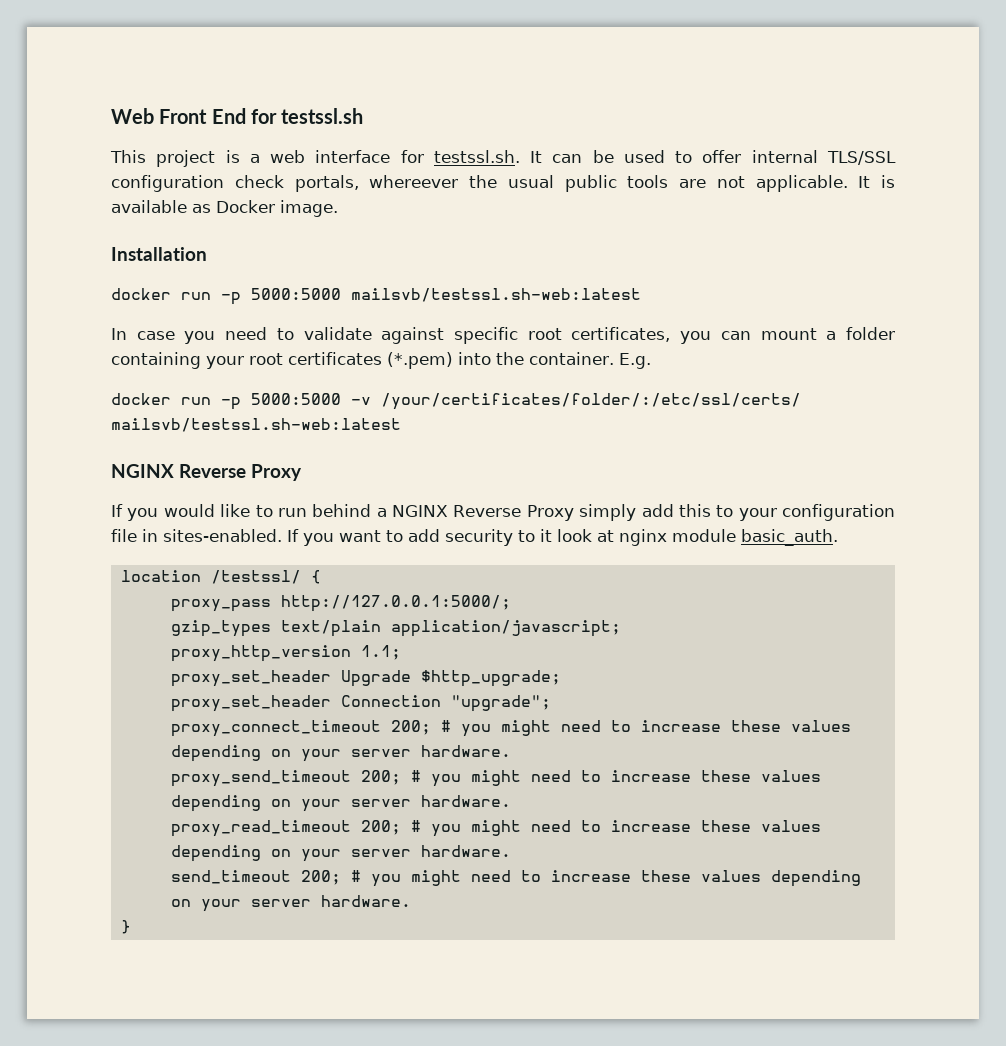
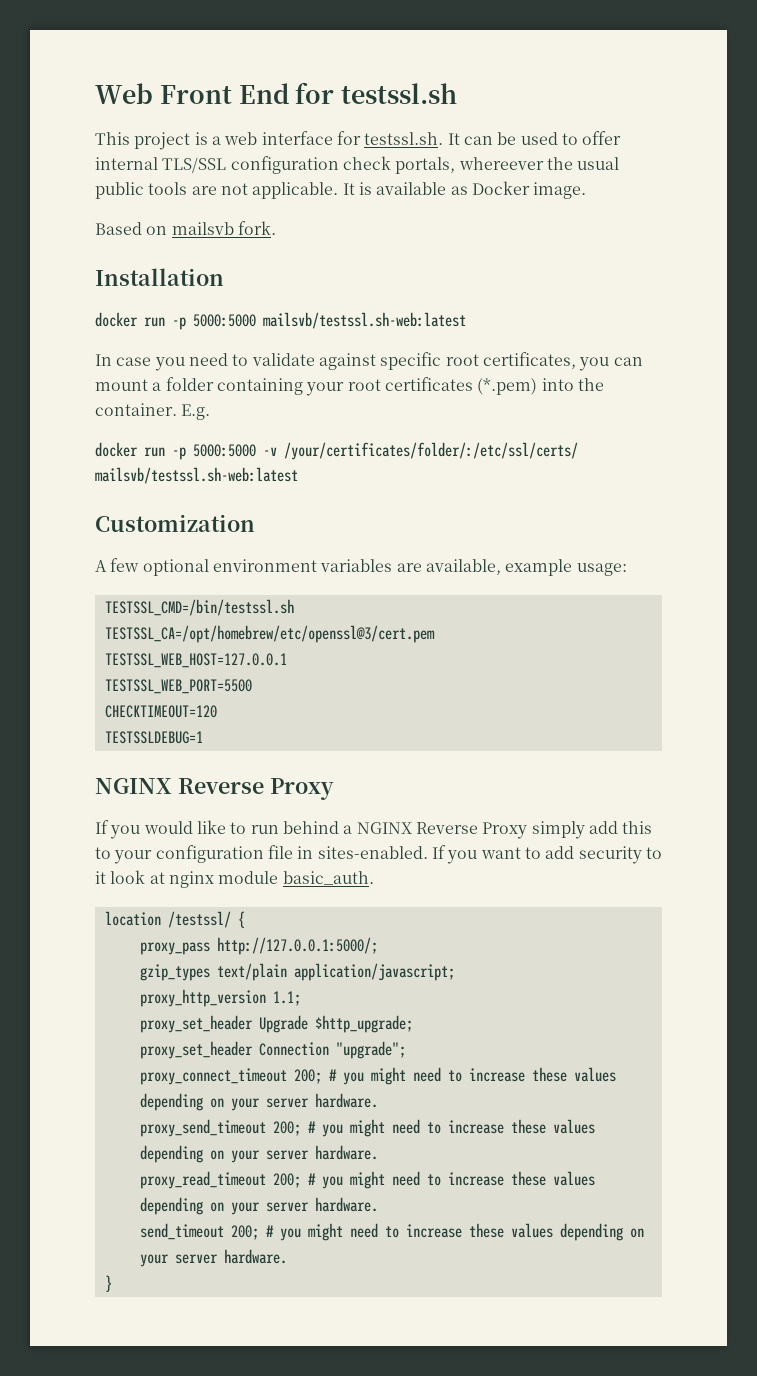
+ Based on mailsvb fork.
+ Customization
+ A few optional environment variables are available, example usage:
+ TESTSSL_CMD=/bin/testssl.sh
+ TESTSSL_CA=/opt/homebrew/etc/openssl@3/cert.pem
+ TESTSSL_WEB_HOST=127.0.0.1
+ TESTSSL_WEB_PORT=5500
+ CHECKTIMEOUT=120
+ TESTSSLDEBUG=1

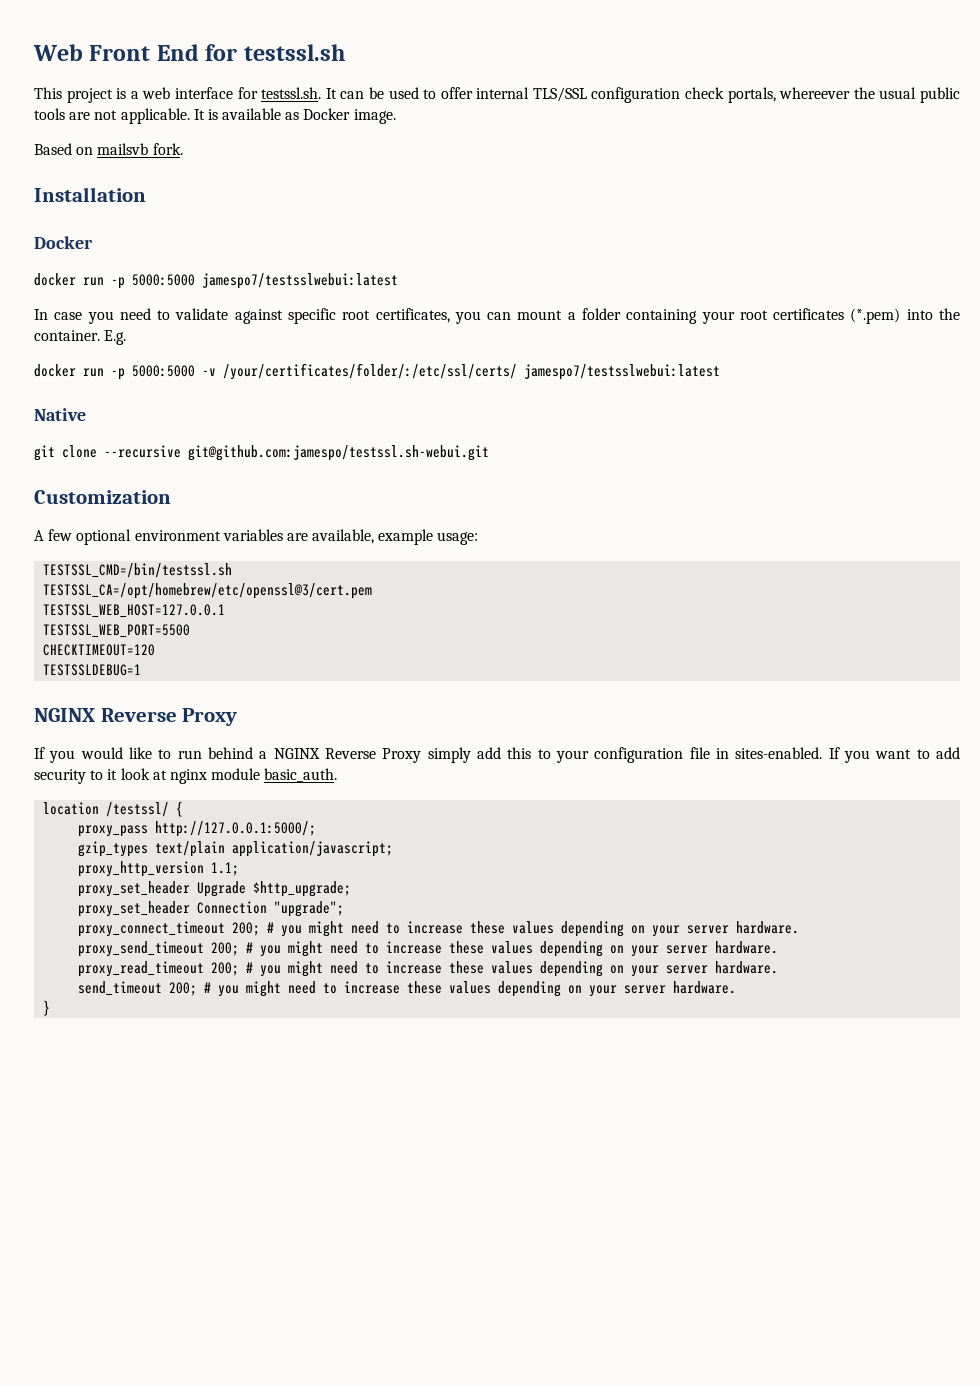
  Installation
- docker run -p 5000:5000 mailsvb/testssl.sh-web:latest
+ Docker
+ docker run -p 5000:5000 jamespo7/testsslwebui:latest
- docker run -p 5000:5000 -v /your/certificates/folder/:/etc/ssl/certs/ mailsvb/testssl.sh-web:latest
+ docker run -p 5000:5000 -v /your/certificates/folder/:/etc/ssl/certs/ jamespo7/testsslwebui:latest
+ Native
+ git clone --recursive git@github.com:jamespo/testssl.sh-webui.git

